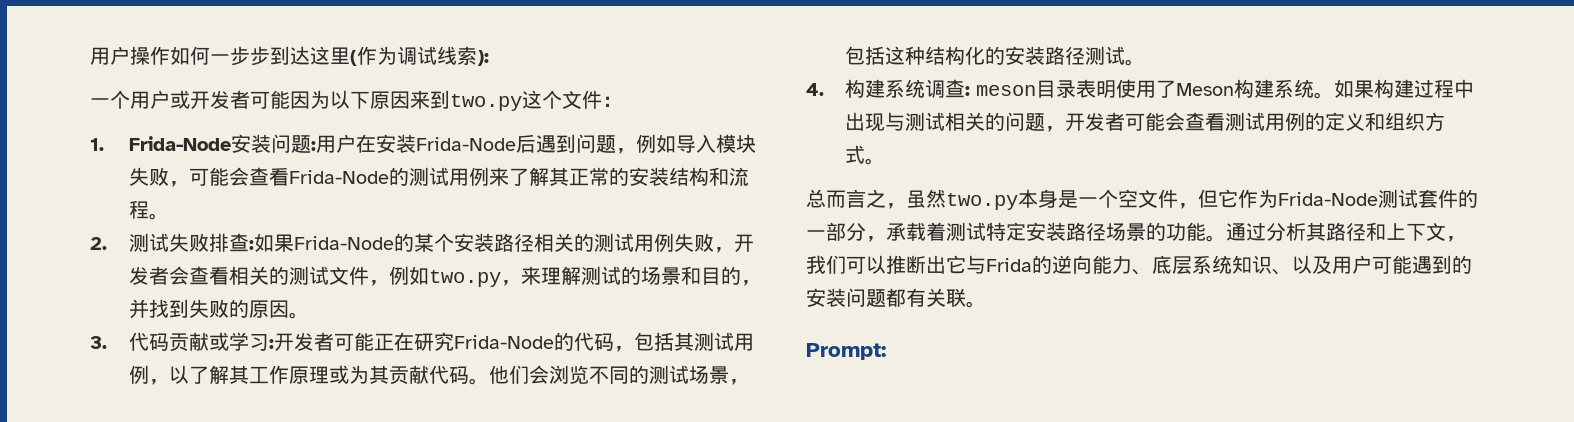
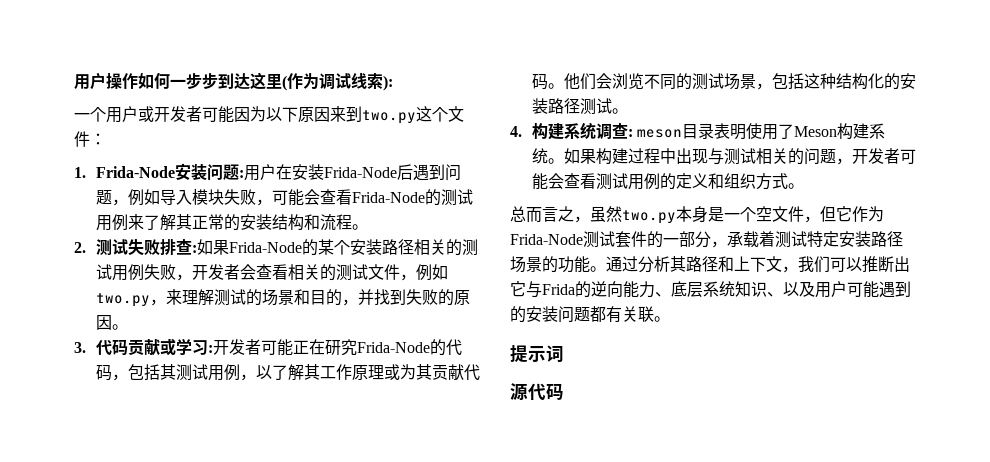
- Prompt:
+ 提示词
+ 源代码

